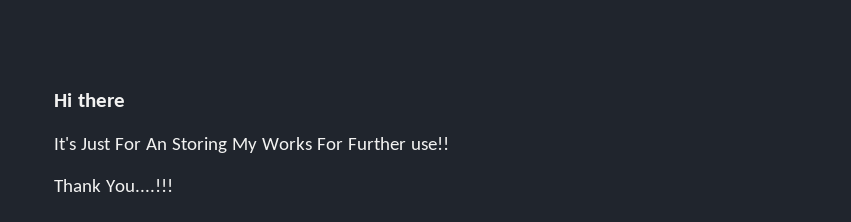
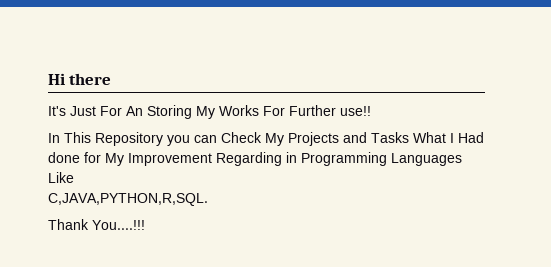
+ In This Repository you can Check My Projects and Tasks What I Had done for My Improvement Regarding in Programming Languages Like
+ C,JAVA,PYTHON,R,SQL.

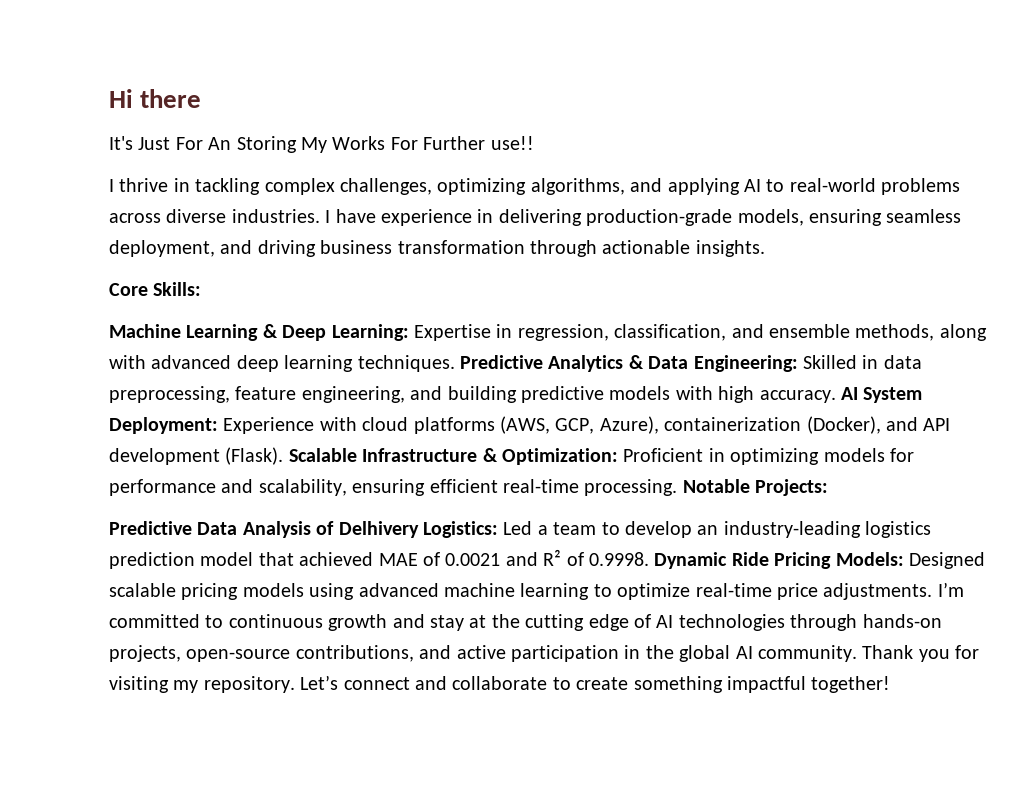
- In This Repository you can Check My Projects and Tasks What I Had done for My Improvement Regarding in Programming Languages Like
- C,JAVA,PYTHON,R,SQL.
- Thank You....!!!
+ I thrive in tackling complex challenges, optimizing algorithms, and applying AI to real-world problems across diverse industries. I have experience in delivering production-grade models, ensuring seamless deployment, and driving business transformation through actionable insights.
+ Core Skills:
+ Machine Learning & Deep Learning: Expertise in regression, classification, and ensemble methods, along with advanced deep learning techniques. Predictive Analytics & Data Engineering: Skilled in data preprocessing, feature engineering, and building predictive models with high accuracy. AI System Deployment: Experience with cloud platforms (AWS, GCP, Azure), containerization (Docker), and API development (Flask). Scalable Infrastructure & Optimization: Proficient in optimizing models for performance and scalability, ensuring efficient real-time processing. Notable Projects:
+ Predictive Data Analysis of Delhivery Logistics: Led a team to develop an industry-leading logistics prediction model that achieved MAE of 0.0021 and R² of 0.9998. Dynamic Ride Pricing Models: Designed scalable pricing models using advanced machine learning to optimize real-time price adjustments. I’m committed to continuous growth and stay at the cutting edge of AI technologies through hands-on projects, open-source contributions, and active participation in the global AI community. Thank you for visiting my repository. Let’s connect and collaborate to create something impactful together!

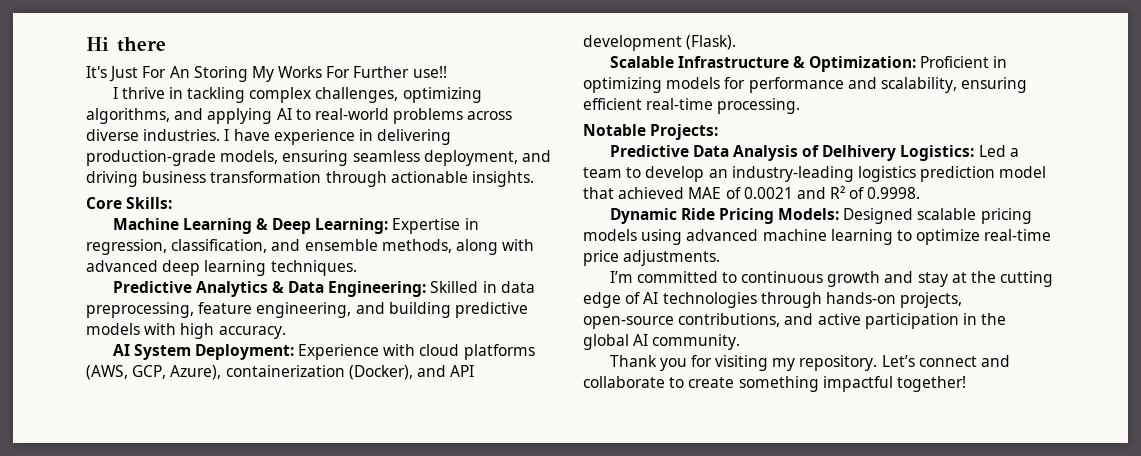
- Expertise in regression, classification, and ensemble methods, along with advanced deep learning techniques. Predictive Analytics & Data Engineering:
+ Expertise in regression, classification, and ensemble methods, along with advanced deep learning techniques.
+ Predictive Analytics & Data Engineering:
- Skilled in data preprocessing, feature engineering, and building predictive models with high accuracy. AI System Deployment:
+ Skilled in data preprocessing, feature engineering, and building predictive models with high accuracy.
+ AI System Deployment:
- Experience with cloud platforms (AWS, GCP, Azure), containerization (Docker), and API development (Flask). Scalable Infrastructure & Optimization:
+ Experience with cloud platforms (AWS, GCP, Azure), containerization (Docker), and API development (Flask).
+ Scalable Infrastructure & Optimization:
- Proficient in optimizing models for performance and scalability, ensuring efficient real-time processing. Notable Projects:
+ Proficient in optimizing models for performance and scalability, ensuring efficient real-time processing.
+ Notable Projects:
- Led a team to develop an industry-leading logistics prediction model that achieved MAE of 0.0021 and R² of 0.9998. Dynamic Ride Pricing Models:
+ Led a team to develop an industry-leading logistics prediction model that achieved MAE of 0.0021 and R² of 0.9998.
+ Dynamic Ride Pricing Models:
- Designed scalable pricing models using advanced machine learning to optimize real-time price adjustments. I’m committed to continuous growth and stay at the cutting edge of AI technologies through hands-on projects, open-source contributions, and active participation in the global AI community. Thank you for visiting my repository.
+ Designed scalable pricing models using advanced machine learning to optimize real-time price adjustments.
+ I’m committed to continuous growth and stay at the cutting edge of AI technologies through hands-on projects, open-source contributions, and active participation in the global AI community.
+ Thank you for visiting my repository.

